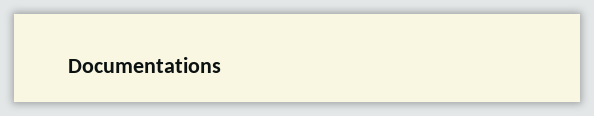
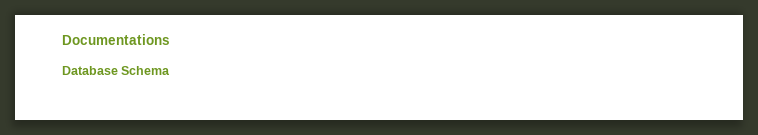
+ Database Schema

